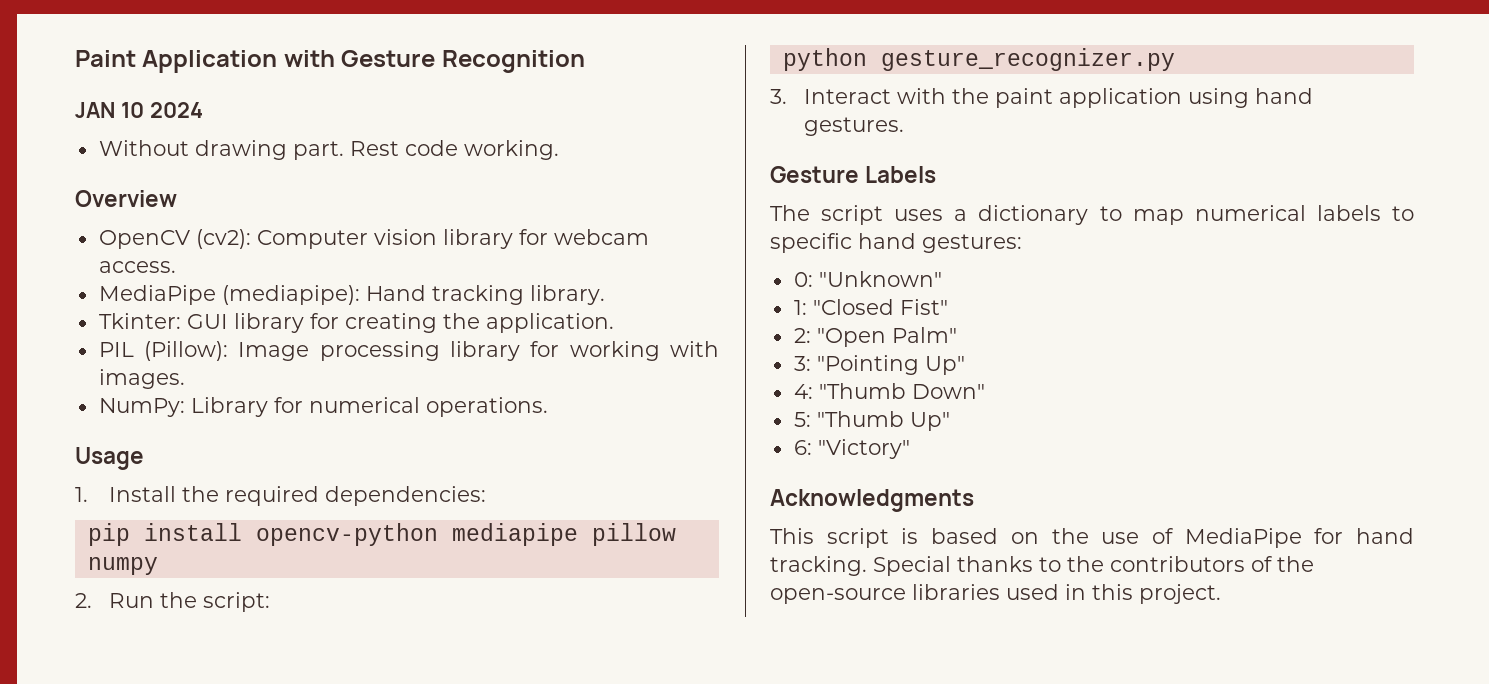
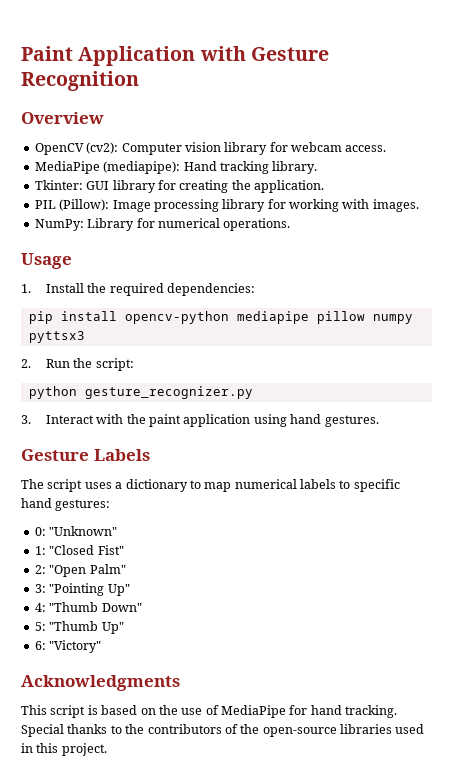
- JAN 10 2024
- Without drawing part. Rest code working.
- pip install opencv-python mediapipe pillow numpy
+ pip install opencv-python mediapipe pillow numpy pyttsx3

